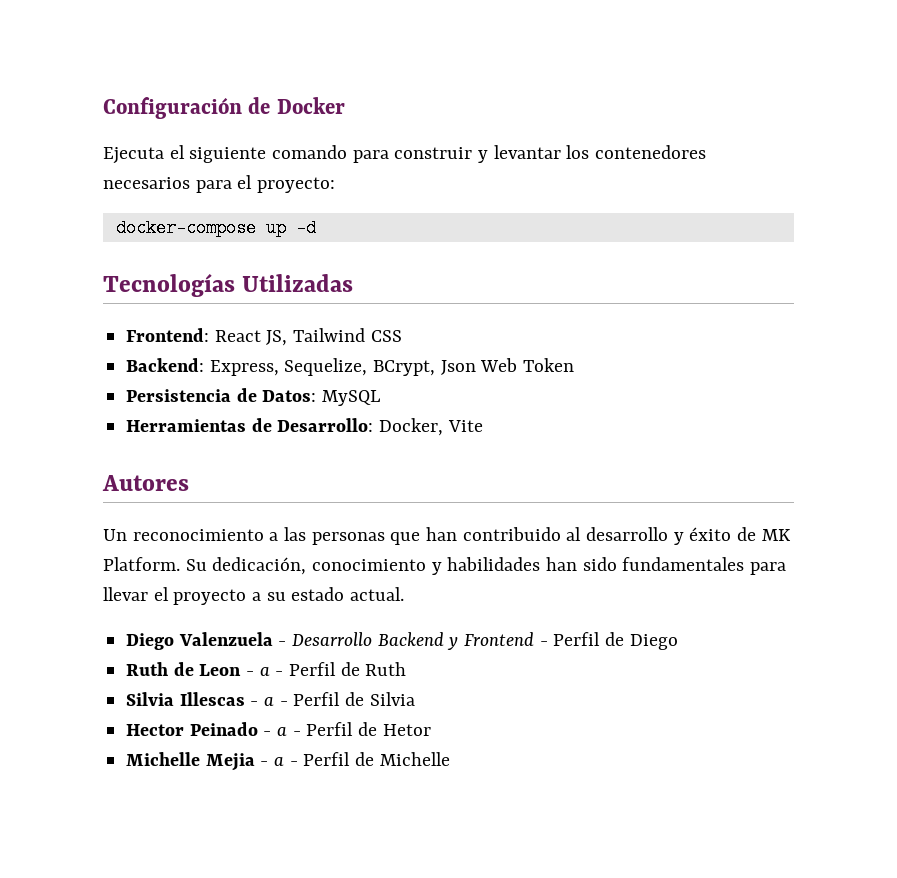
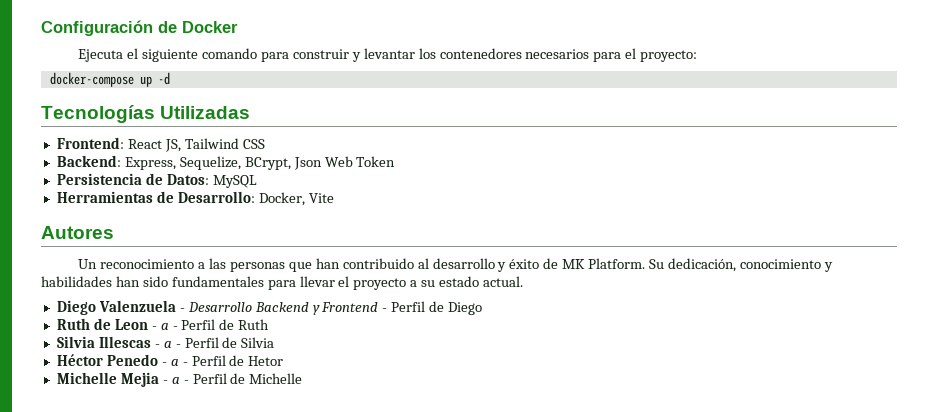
- Hector Peinado - a - Perfil de Hetor
+ Héctor Penedo - a - Perfil de Hetor

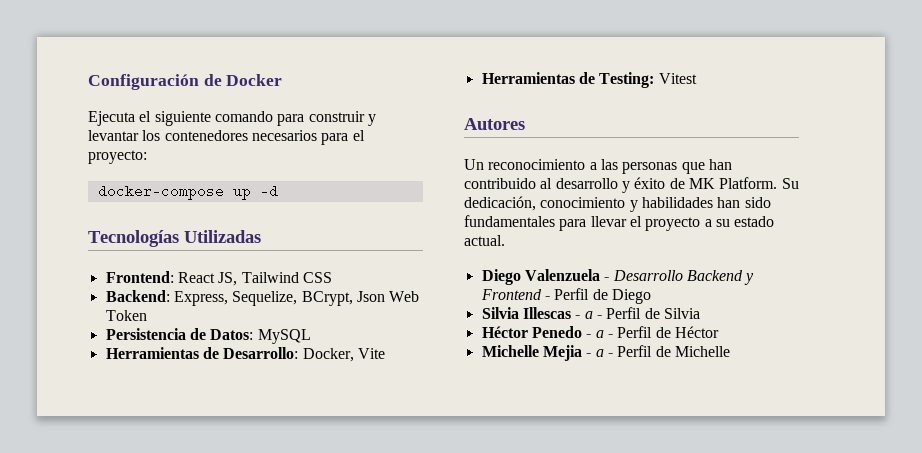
+ Herramientas de Testing: Vitest
- Ruth de Leon - a - Perfil de Ruth
- Héctor Penedo - a - Perfil de Hetor
+ Héctor Penedo - a - Perfil de Héctor

